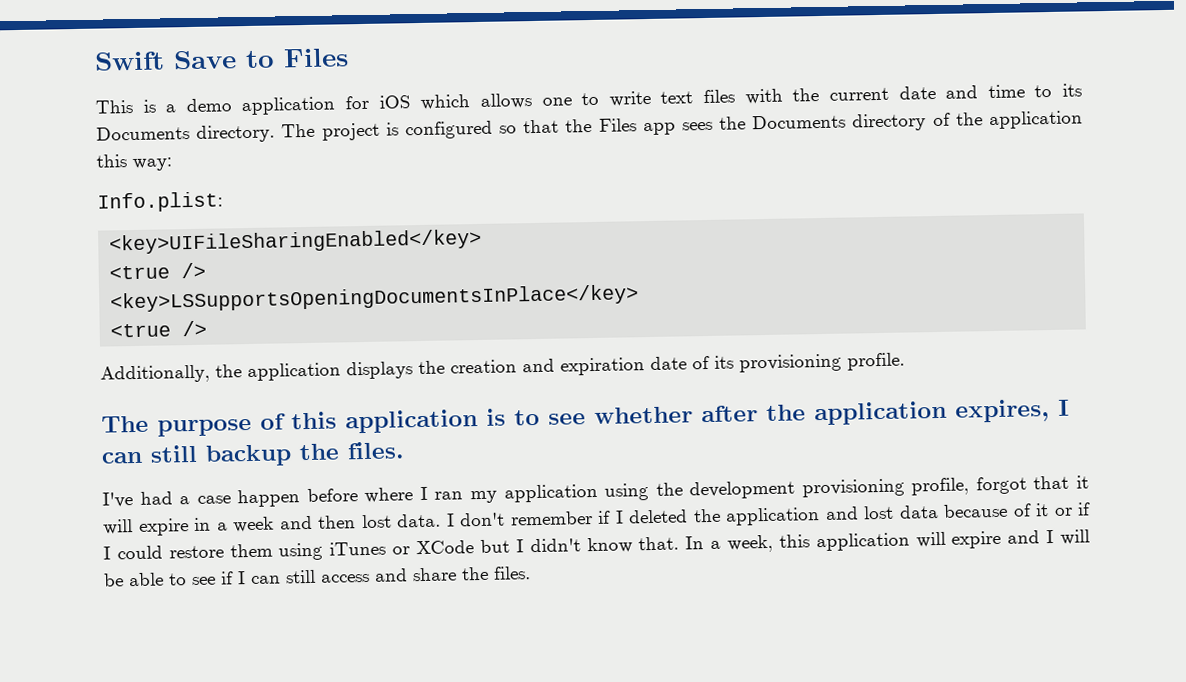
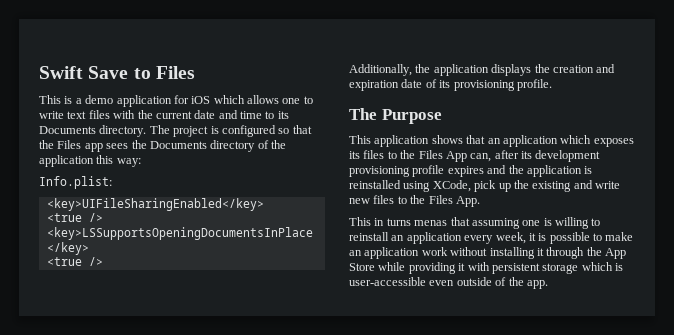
- The purpose of this application is to see whether after the application expires, I can still backup the files.
- I've had a case happen before where I ran my application using the development provisioning profile, forgot that it will expire in a week and then lost data. I don't remember if I deleted the application and lost data because of it or if I could restore them using iTunes or XCode but I didn't know that. In a week, this application will expire and I will be able to see if I can still access and share the files.
+ The Purpose
+ This application shows that an application which exposes its files to the Files App can, after its development provisioning profile expires and the application is reinstalled using XCode, pick up the existing and write new files to the Files App.
+ This in turns menas that assuming one is willing to reinstall an application every week, it is possible to make an application work without installing it through the App Store while providing it with persistent storage which is user-accessible even outside of the app.

